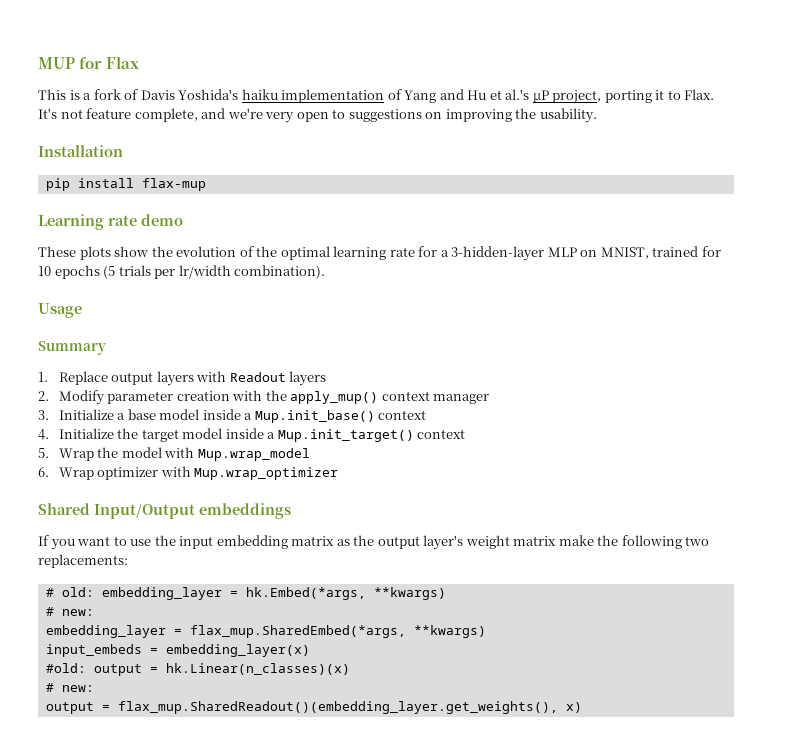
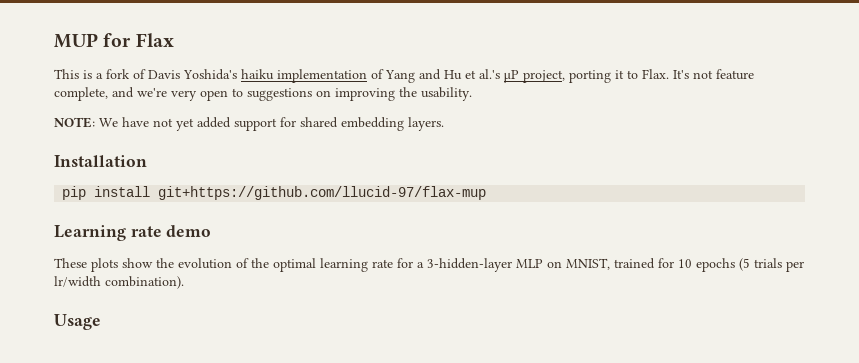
+ NOTE: We have not yet added support for shared embedding layers.
- pip install flax-mup
+ pip install git+https://github.com/llucid-97/flax-mup
- Summary
- 1. Replace output layers with Readout layers
- 2. Modify parameter creation with the apply_mup() context manager
- 3. Initialize a base model inside a Mup.init_base() context
- 4. Initialize the target model inside a Mup.init_target() context
- 5. Wrap the model with Mup.wrap_model
- 6. Wrap optimizer with Mup.wrap_optimizer
- Shared Input/Output embeddings
- If you want to use the input embedding matrix as the output layer's weight matrix make the following two replacements:
- # old: embedding_layer = hk.Embed(*args, **kwargs)
- # new:
- embedding_layer = flax_mup.SharedEmbed(*args, **kwargs)
- input_embeds = embedding_layer(x)
- #old: output = hk.Linear(n_classes)(x)
- # new:
- output = flax_mup.SharedReadout()(embedding_layer.get_weights(), x)

